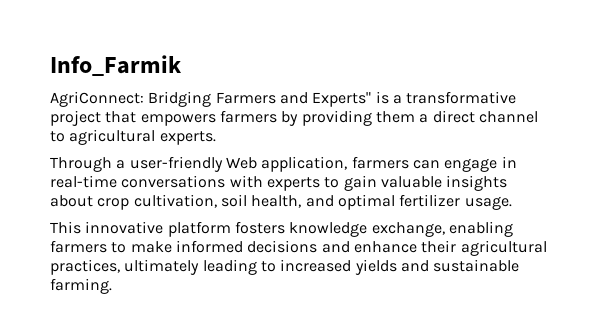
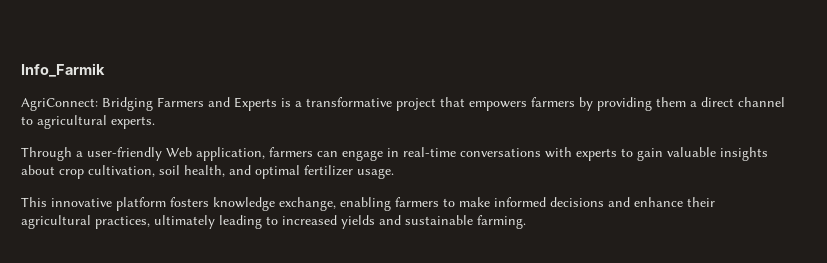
- AgriConnect: Bridging Farmers and Experts" is a transformative project that empowers farmers by providing them a direct channel to agricultural experts.
+ AgriConnect: Bridging Farmers and Experts is a transformative project that empowers farmers by providing them a direct channel to agricultural experts.

